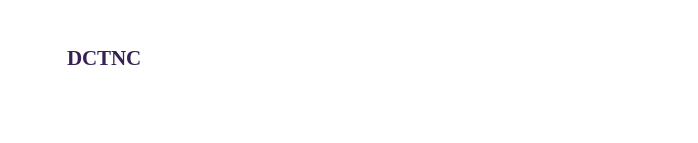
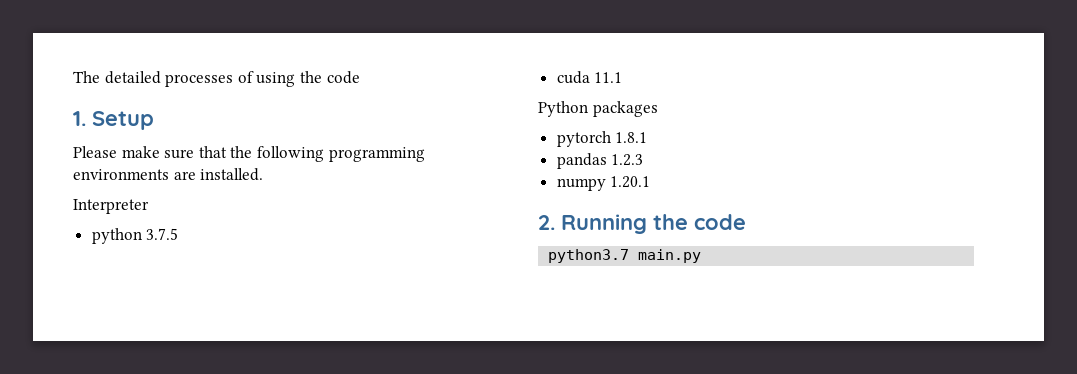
- DCTNC
+ The detailed processes of using the code
+ 1. Setup
+ Please make sure that the following programming environments are installed.
+ Interpreter
+ python 3.7.5
+ cuda 11.1
+ Python packages
+ pytorch 1.8.1
+ pandas 1.2.3
+ numpy 1.20.1
+ 2. Running the code
+ python3.7 main.py

